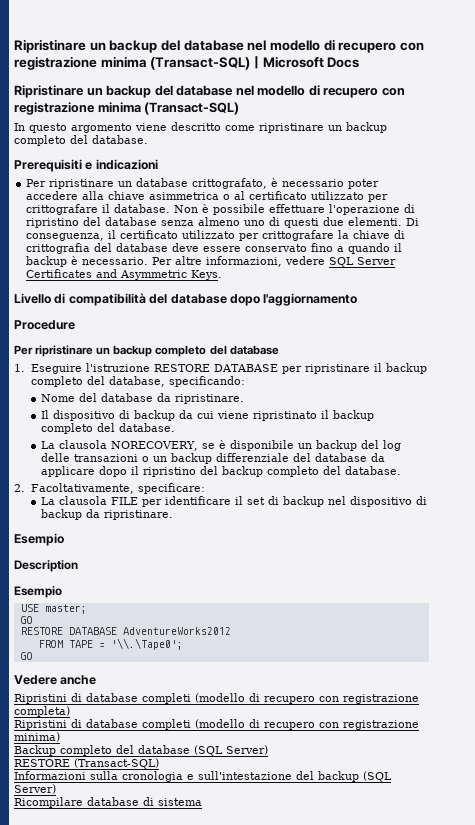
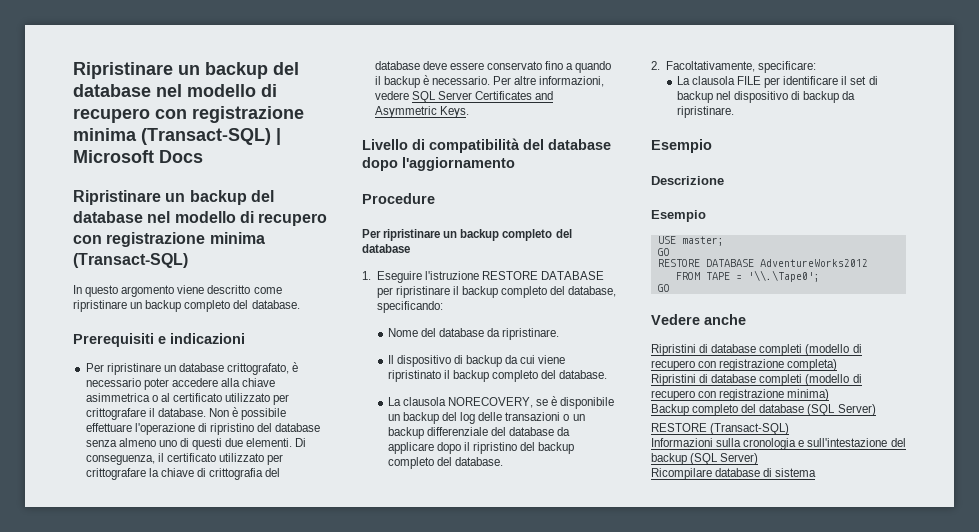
- Description
+ Descrizione

